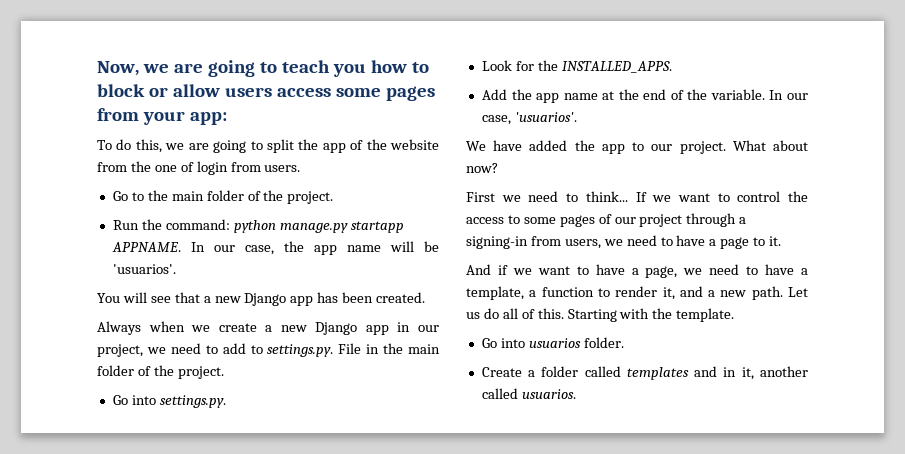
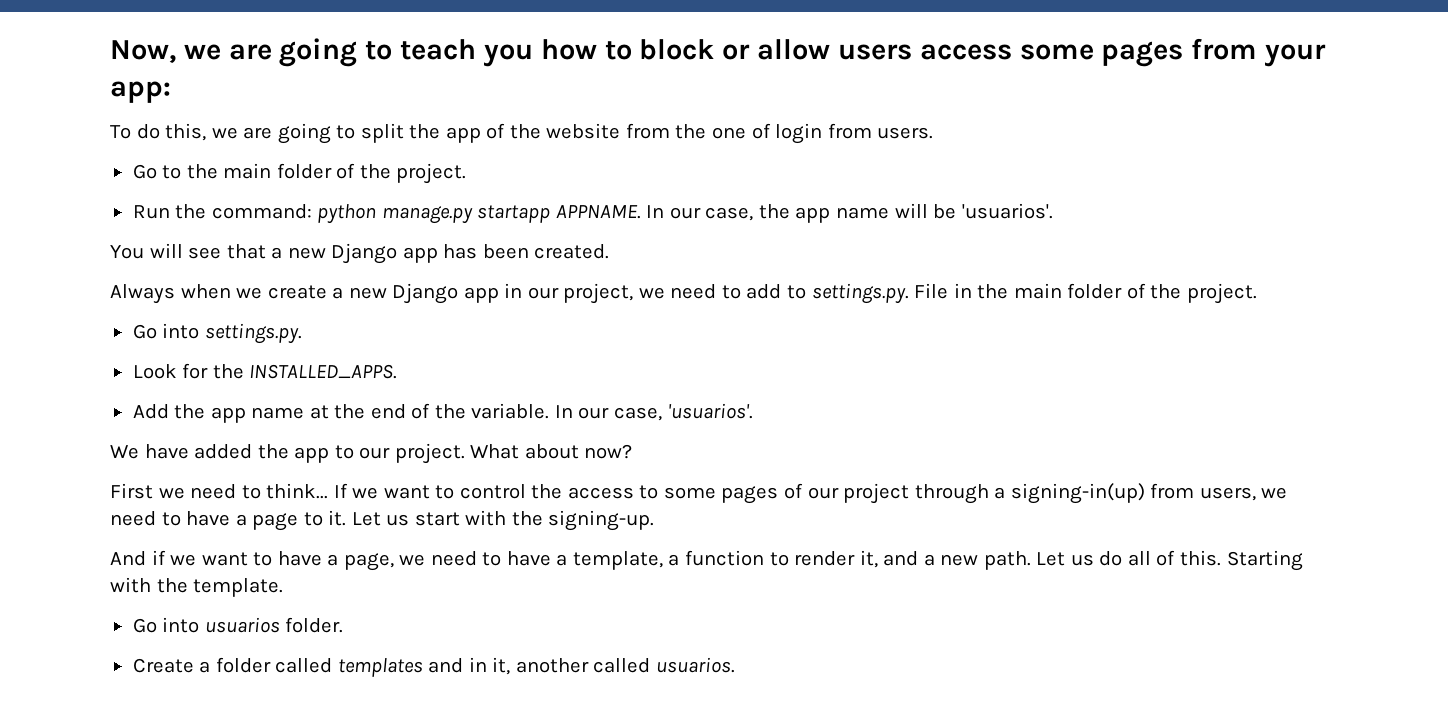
- If we want to control the access to some pages of our project through a signing-in from users, we need to have a page to it.
+ If we want to control the access to some pages of our project through a signing-in(up) from users, we need to have a page to it. Let us start with the signing-up.

